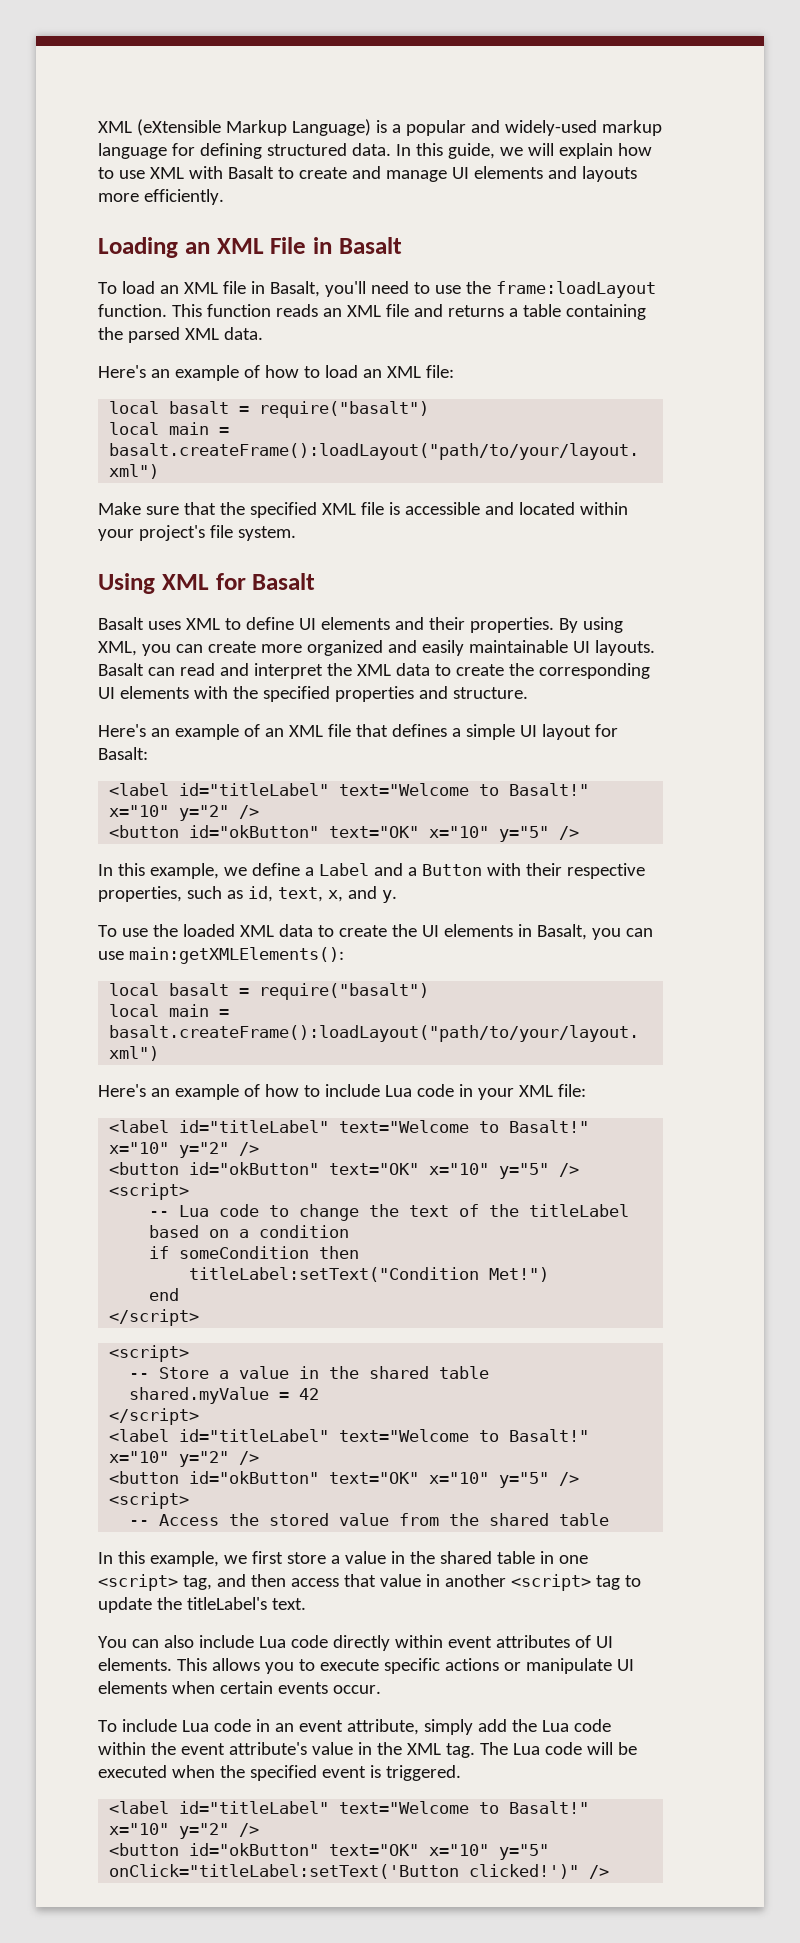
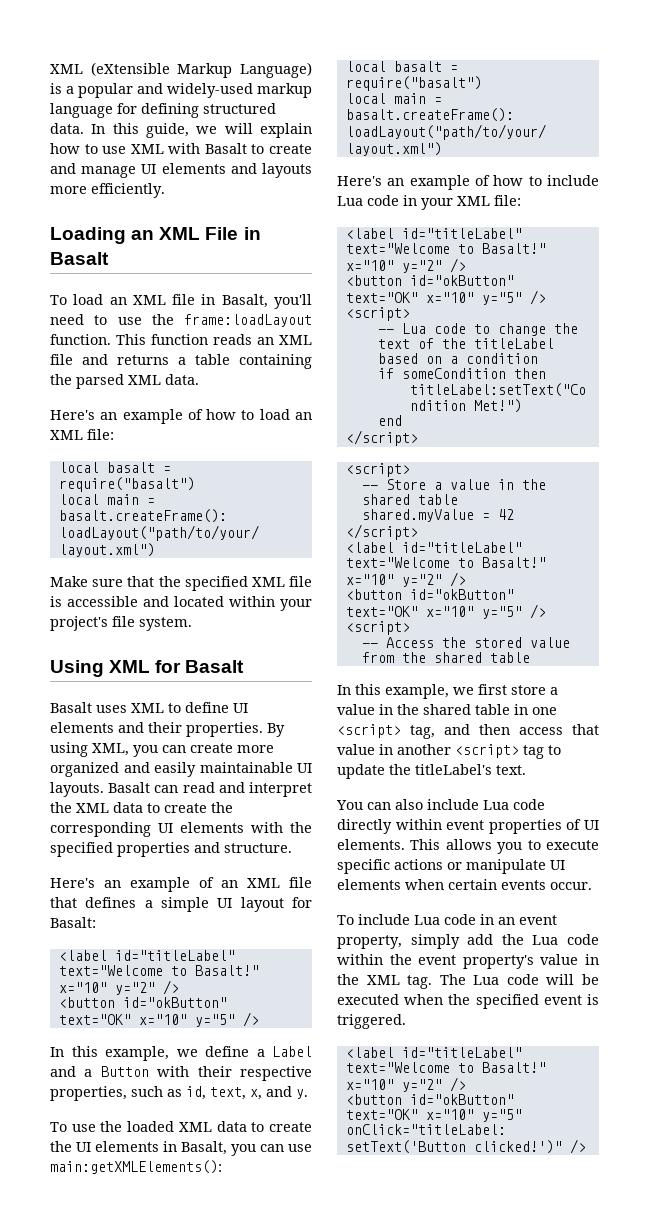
- You can also include Lua code directly within event attributes of UI elements.
+ You can also include Lua code directly within event properties of UI elements.
- To include Lua code in an event attribute, simply add the Lua code within the event attribute's value in the XML tag.
+ To include Lua code in an event property, simply add the Lua code within the event property's value in the XML tag.

